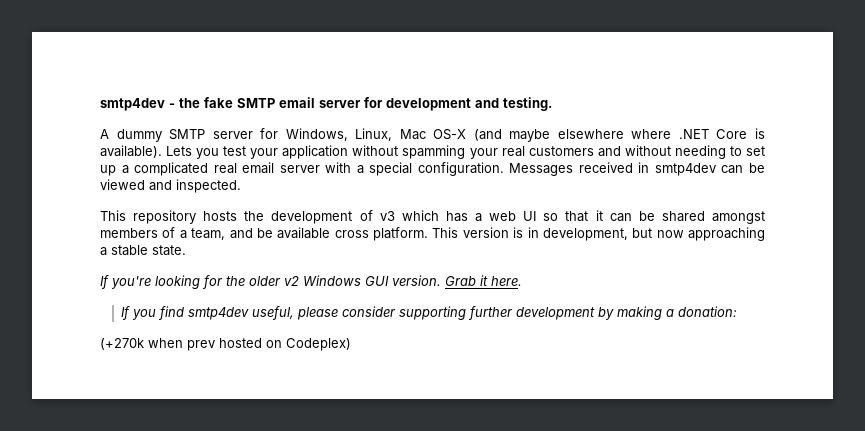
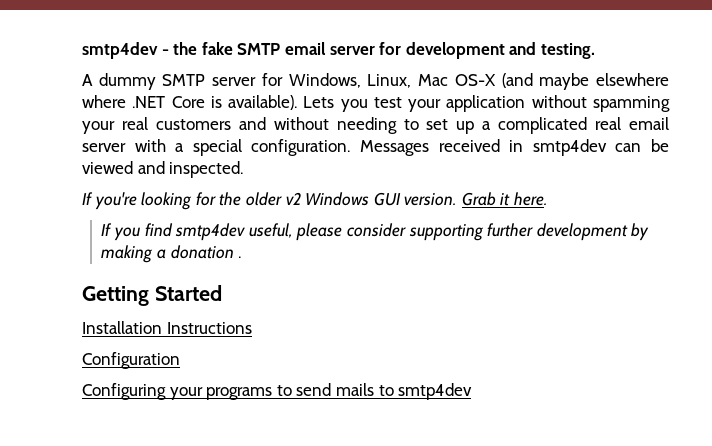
- This repository hosts the development of v3 which has a web UI so that it can be shared amongst members of a team, and be available cross platform. This version is in development, but now approaching a stable state.
- If you find smtp4dev useful, please consider supporting further development by making a donation:
- (+270k when prev hosted on Codeplex)
+ If you find smtp4dev useful, please consider supporting further development by making a donation .
+ Getting Started
+ Installation Instructions
+ Configuration
+ Configuring your programs to send mails to smtp4dev

